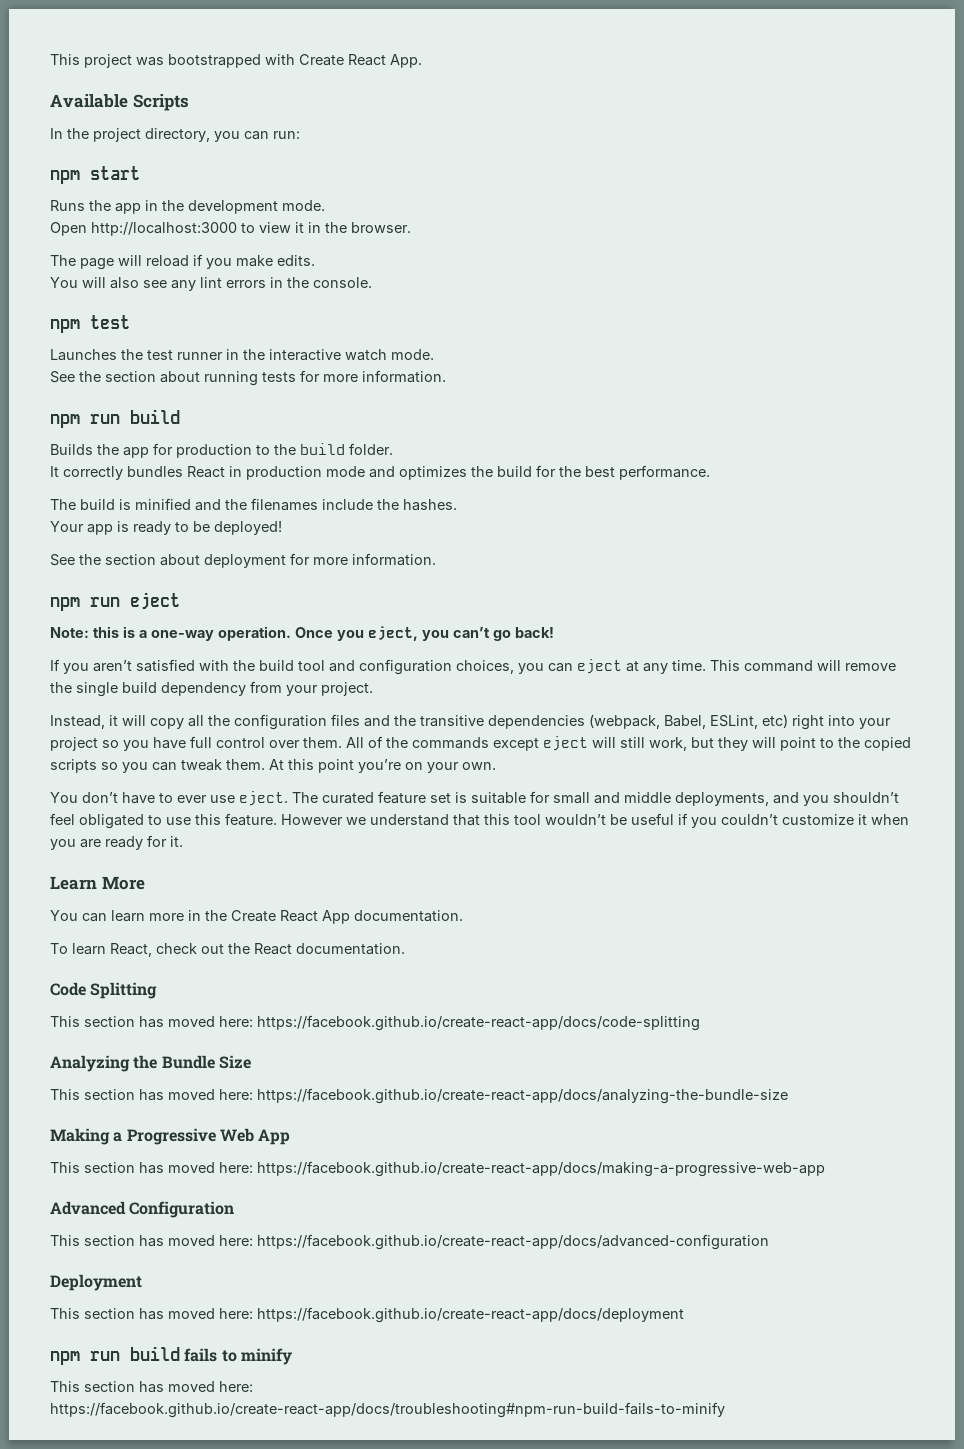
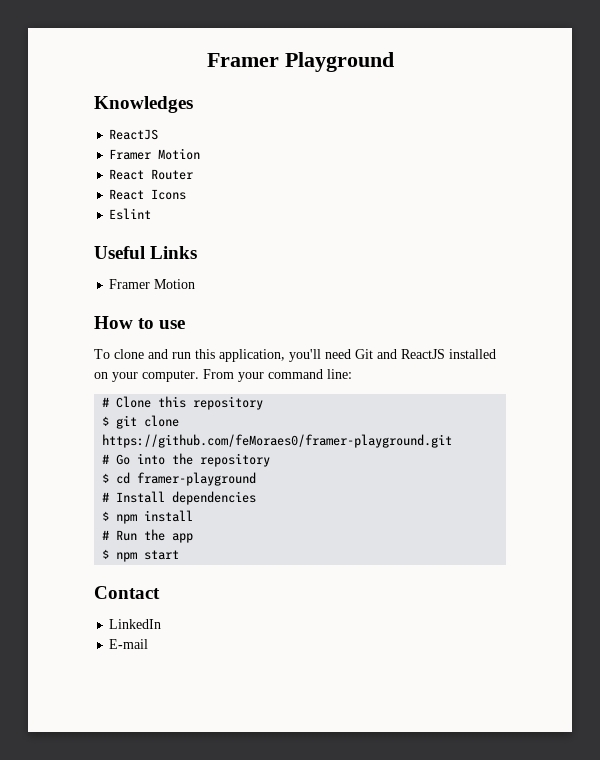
- This project was bootstrapped with Create React App.
- Available Scripts
- In the project directory, you can run:
- npm start
- Runs the app in the development mode.
- Open http://localhost:3000 to view it in the browser.
- The page will reload if you make edits.
- You will also see any lint errors in the console.
- npm test
- Launches the test runner in the interactive watch mode.
- See the section about running tests for more information.
- npm run build
- Builds the app for production to the build folder.
- It correctly bundles React in production mode and optimizes the build for the best performance.
- The build is minified and the filenames include the hashes.
- Your app is ready to be deployed!
- See the section about deployment for more information.
- npm run eject
- Note: this is a one-way operation. Once you eject, you can’t go back!
- If you aren’t satisfied with the build tool and configuration choices, you can eject at any time. This command will remove the single build dependency from your project.
- Instead, it will copy all the configuration files and the transitive dependencies (webpack, Babel, ESLint, etc) right into your project so you have full control over them. All of the commands except eject will still work, but they will point to the copied scripts so you can tweak them. At this point you’re on your own.
- You don’t have to ever use eject. The curated feature set is suitable for small and middle deployments, and you shouldn’t feel obligated to use this feature. However we understand that this tool wouldn’t be useful if you couldn’t customize it when you are ready for it.
- Learn More
- You can learn more in the Create React App documentation.
- To learn React, check out the React documentation.
- Code Splitting
- This section has moved here: https://facebook.github.io/create-react-app/docs/code-splitting
- Analyzing the Bundle Size
- This section has moved here: https://facebook.github.io/create-react-app/docs/analyzing-the-bundle-size
- Making a Progressive Web App
- This section has moved here: https://facebook.github.io/create-react-app/docs/making-a-progressive-web-app
- Advanced Configuration
- This section has moved here: https://facebook.github.io/create-react-app/docs/advanced-configuration
- Deployment
- This section has moved here: https://facebook.github.io/create-react-app/docs/deployment
- npm run build fails to minify
- This section has moved here: https://facebook.github.io/create-react-app/docs/troubleshooting#npm-run-build-fails-to-minify
+ Framer Playground
+ Knowledges
+ ReactJS
+ Framer Motion
+ React Router
+ React Icons
+ Eslint
+ Useful Links
+ Framer Motion
+ How to use
+ To clone and run this application, you'll need Git and ReactJS installed on your computer. From your command line:
+ # Clone this repository
+ $ git clone https://github.com/feMoraes0/framer-playground.git
+ # Go into the repository
+ $ cd framer-playground
+ # Install dependencies
+ $ npm install
+ # Run the app
+ $ npm start
+ Contact
+ LinkedIn
+ E-mail

